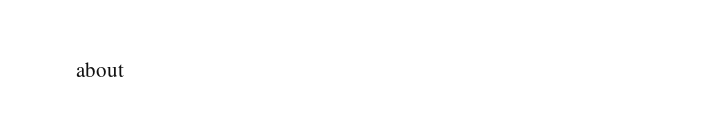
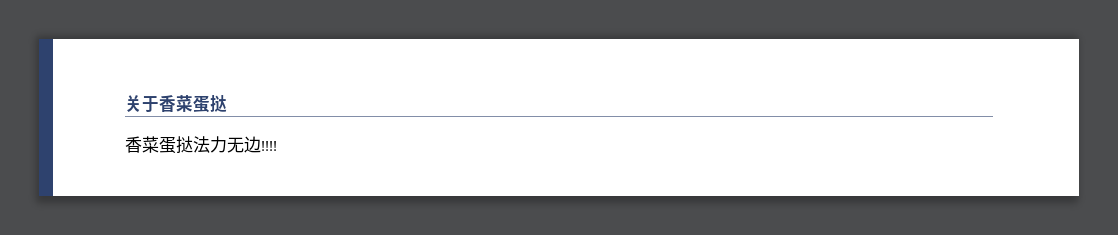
- about
+ 关于香菜蛋挞
+ 香菜蛋挞法力无边!!!!

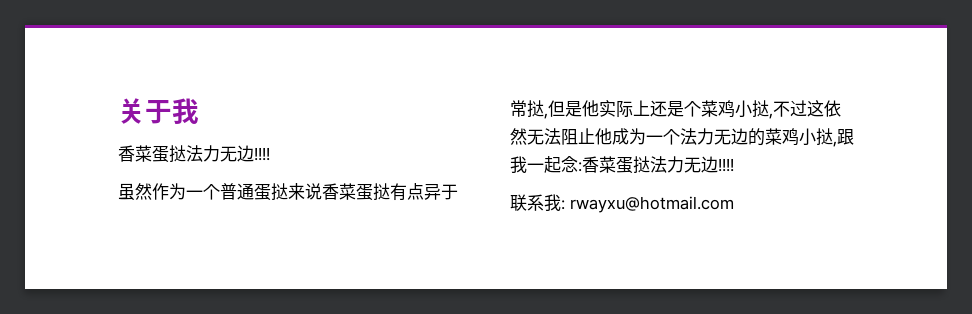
- 关于香菜蛋挞
+ 关于我
  香菜蛋挞法力无边!!!!
+ 虽然作为一个普通蛋挞来说香菜蛋挞有点异于常挞,但是他实际上还是个菜鸡小挞,不过这依然无法阻止他成为一个法力无边的菜鸡小挞,跟我一起念:香菜蛋挞法力无边!!!!
+ 联系我: rwayxu@hotmail.com

